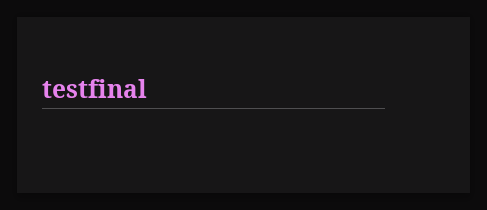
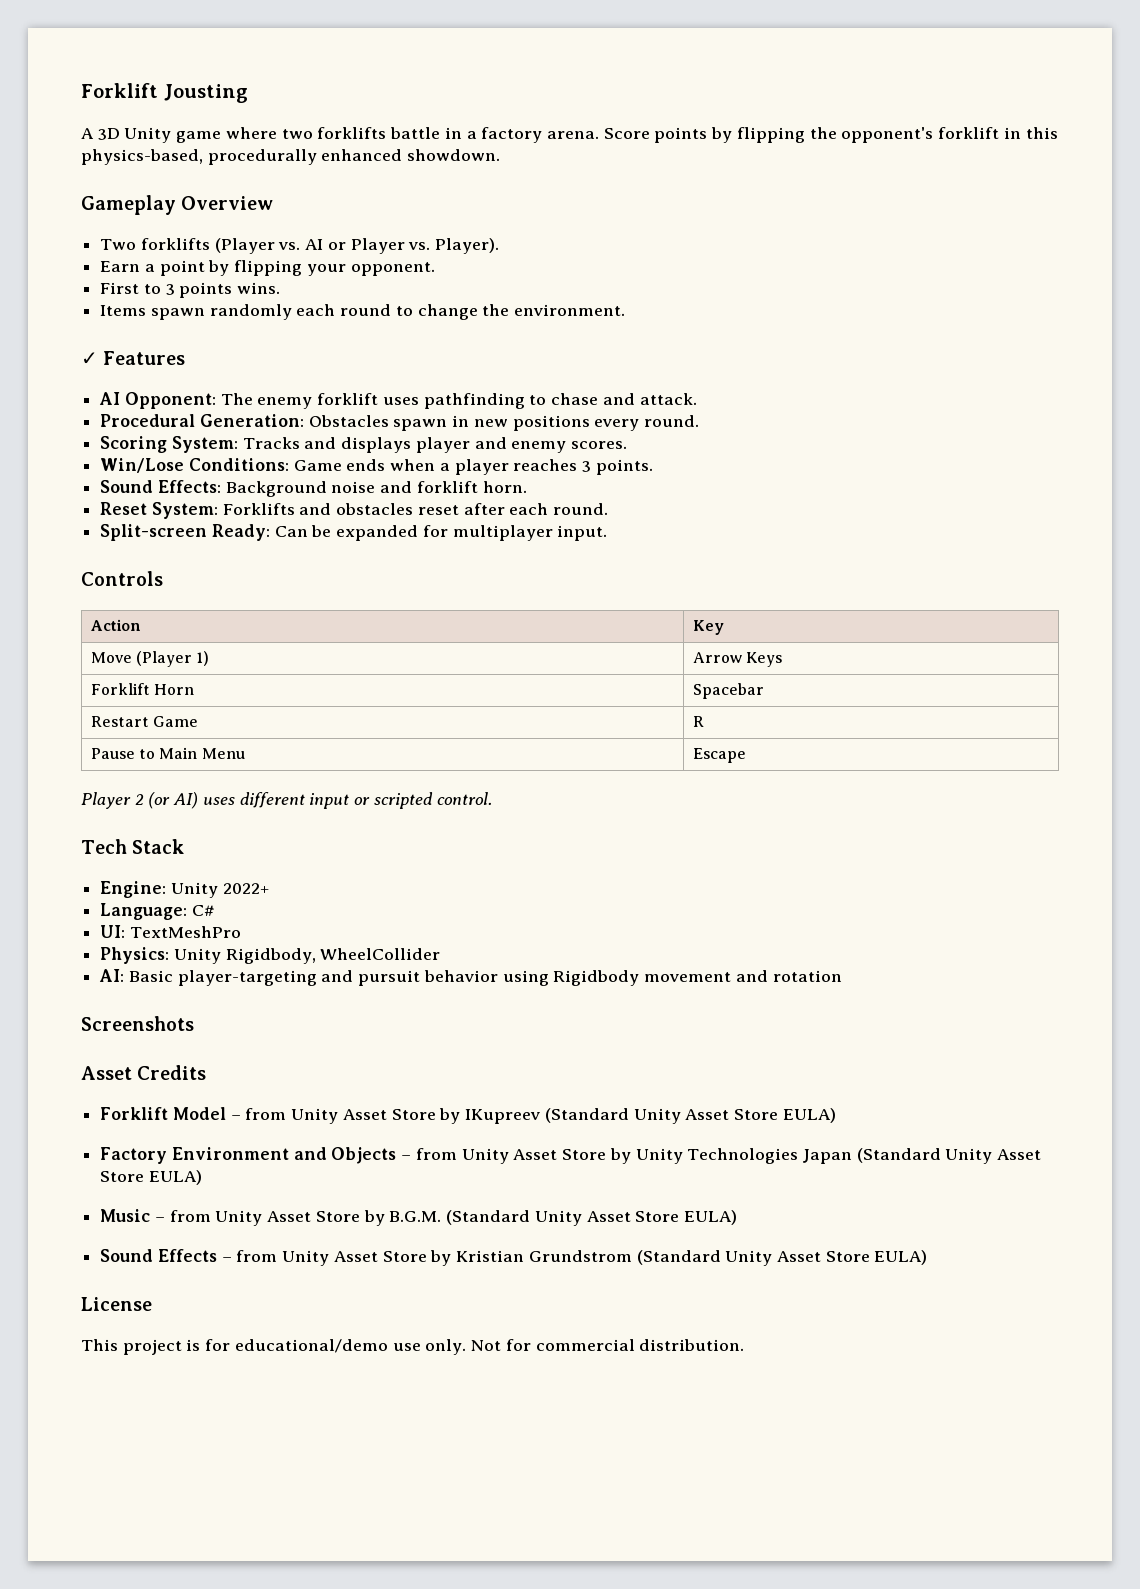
- testfinal
+ Forklift Jousting
+ A 3D Unity game where two forklifts battle in a factory arena. Score points by flipping the opponent's forklift in this physics-based, procedurally enhanced showdown.
+ Gameplay Overview
+ Two forklifts (Player vs. AI or Player vs. Player).
+ Earn a point by flipping your opponent.
+ First to 3 points wins.
+ Items spawn randomly each round to change the environment.
+ ✓ Features
+ AI Opponent: The enemy forklift uses pathfinding to chase and attack.
+ Procedural Generation: Obstacles spawn in new positions every round.
+ Scoring System: Tracks and displays player and enemy scores.
+ Win/Lose Conditions: Game ends when a player reaches 3 points.
+ Sound Effects: Background noise and forklift horn.
+ Reset System: Forklifts and obstacles reset after each round.
+ Split-screen Ready: Can be expanded for multiplayer input.
+ Controls
+ Action | Key
+ Move (Player 1) | Arrow Keys
+ Forklift Horn | Spacebar
+ Restart Game | R
+ Pause to Main Menu | Escape
+ Player 2 (or AI) uses different input or scripted control.
+ Tech Stack
+ Engine: Unity 2022+
+ Language: C#
+ UI: TextMeshPro
+ Physics: Unity Rigidbody, WheelCollider
+ AI: Basic player-targeting and pursuit behavior using Rigidbody movement and rotation
+ Screenshots
+ Asset Credits
+ Forklift Model – from Unity Asset Store by IKupreev (Standard Unity Asset Store EULA)
+ Factory Environment and Objects – from Unity Asset Store by Unity Technologies Japan (Standard Unity Asset Store EULA)
+ Music – from Unity Asset Store by B.G.M. (Standard Unity Asset Store EULA)
+ Sound Effects – from Unity Asset Store by Kristian Grundstrom (Standard Unity Asset Store EULA)
+ License
+ This project is for educational/demo use only. Not for commercial distribution.

